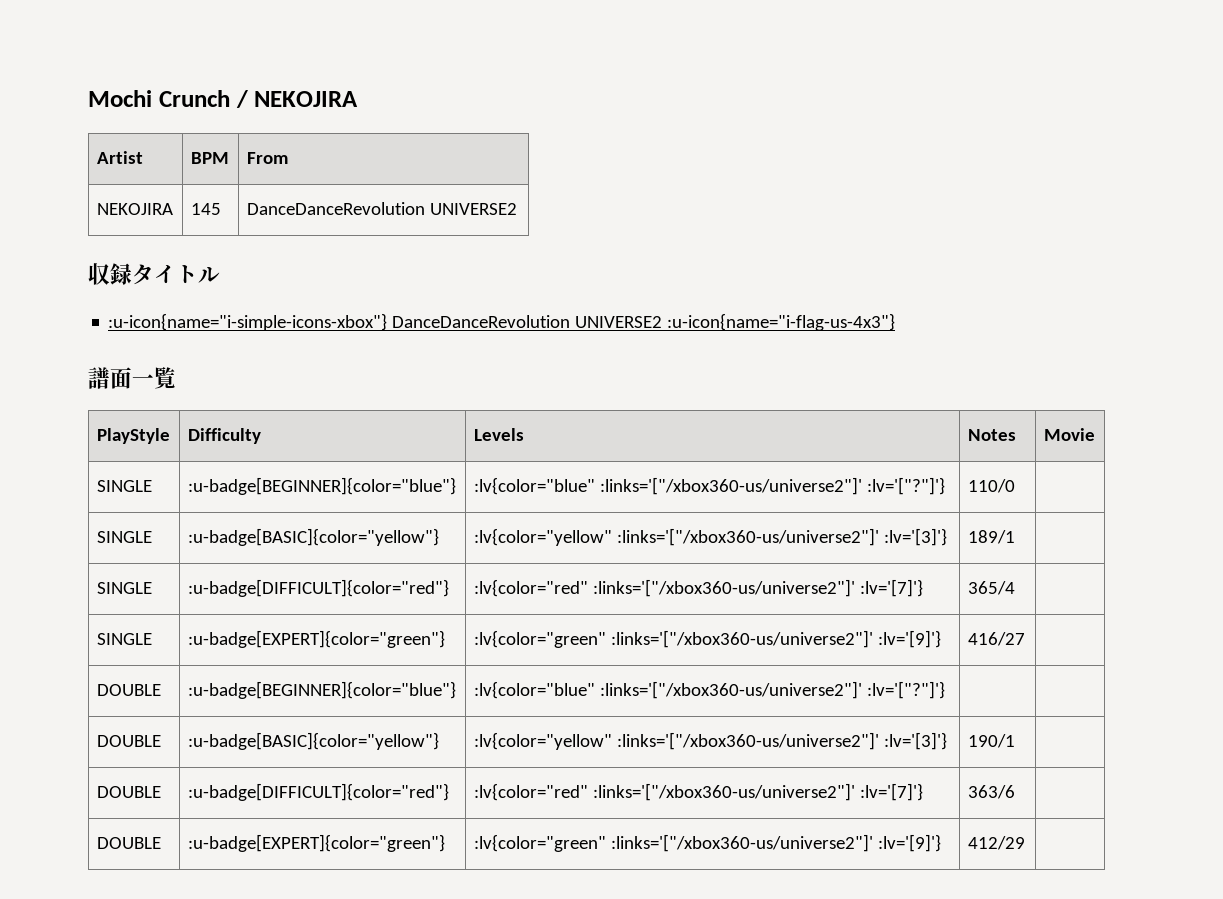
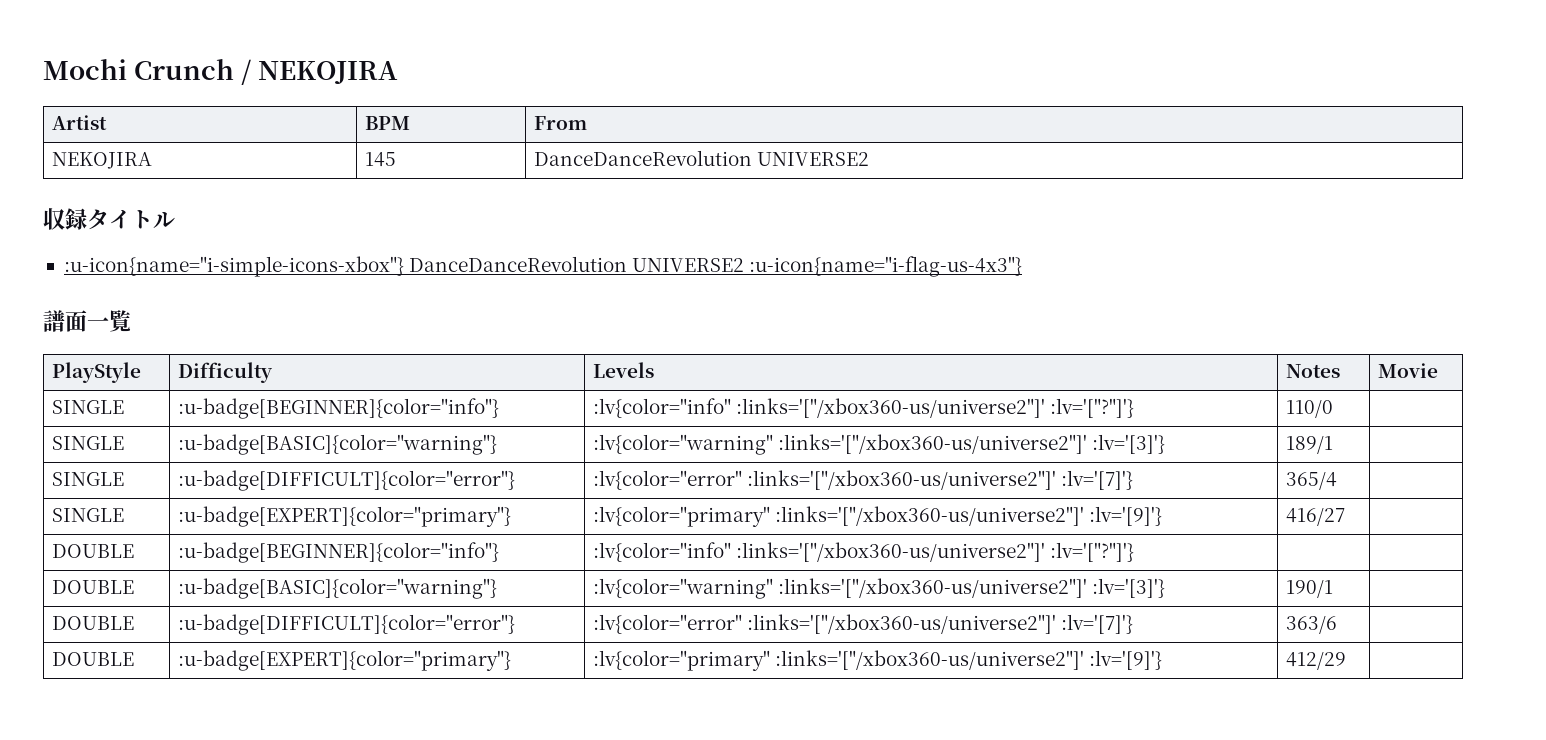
- SINGLE | :u-badge[BEGINNER]{color="blue"} | :lv{color="blue" :links='["/xbox360-us/universe2"]' :lv='["?"]'} | 110/0 |
+ SINGLE | :u-badge[BEGINNER]{color="info"} | :lv{color="info" :links='["/xbox360-us/universe2"]' :lv='["?"]'} | 110/0 |
- SINGLE | :u-badge[BASIC]{color="yellow"} | :lv{color="yellow" :links='["/xbox360-us/universe2"]' :lv='[3]'} | 189/1 |
+ SINGLE | :u-badge[BASIC]{color="warning"} | :lv{color="warning" :links='["/xbox360-us/universe2"]' :lv='[3]'} | 189/1 |
- SINGLE | :u-badge[DIFFICULT]{color="red"} | :lv{color="red" :links='["/xbox360-us/universe2"]' :lv='[7]'} | 365/4 |
+ SINGLE | :u-badge[DIFFICULT]{color="error"} | :lv{color="error" :links='["/xbox360-us/universe2"]' :lv='[7]'} | 365/4 |
- SINGLE | :u-badge[EXPERT]{color="green"} | :lv{color="green" :links='["/xbox360-us/universe2"]' :lv='[9]'} | 416/27 |
+ SINGLE | :u-badge[EXPERT]{color="primary"} | :lv{color="primary" :links='["/xbox360-us/universe2"]' :lv='[9]'} | 416/27 |
- DOUBLE | :u-badge[BEGINNER]{color="blue"} | :lv{color="blue" :links='["/xbox360-us/universe2"]' :lv='["?"]'} | |
+ DOUBLE | :u-badge[BEGINNER]{color="info"} | :lv{color="info" :links='["/xbox360-us/universe2"]' :lv='["?"]'} | |
- DOUBLE | :u-badge[BASIC]{color="yellow"} | :lv{color="yellow" :links='["/xbox360-us/universe2"]' :lv='[3]'} | 190/1 |
+ DOUBLE | :u-badge[BASIC]{color="warning"} | :lv{color="warning" :links='["/xbox360-us/universe2"]' :lv='[3]'} | 190/1 |
- DOUBLE | :u-badge[DIFFICULT]{color="red"} | :lv{color="red" :links='["/xbox360-us/universe2"]' :lv='[7]'} | 363/6 |
+ DOUBLE | :u-badge[DIFFICULT]{color="error"} | :lv{color="error" :links='["/xbox360-us/universe2"]' :lv='[7]'} | 363/6 |
- DOUBLE | :u-badge[EXPERT]{color="green"} | :lv{color="green" :links='["/xbox360-us/universe2"]' :lv='[9]'} | 412/29 |
+ DOUBLE | :u-badge[EXPERT]{color="primary"} | :lv{color="primary" :links='["/xbox360-us/universe2"]' :lv='[9]'} | 412/29 |

